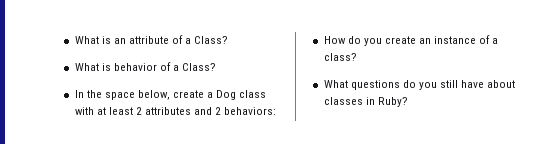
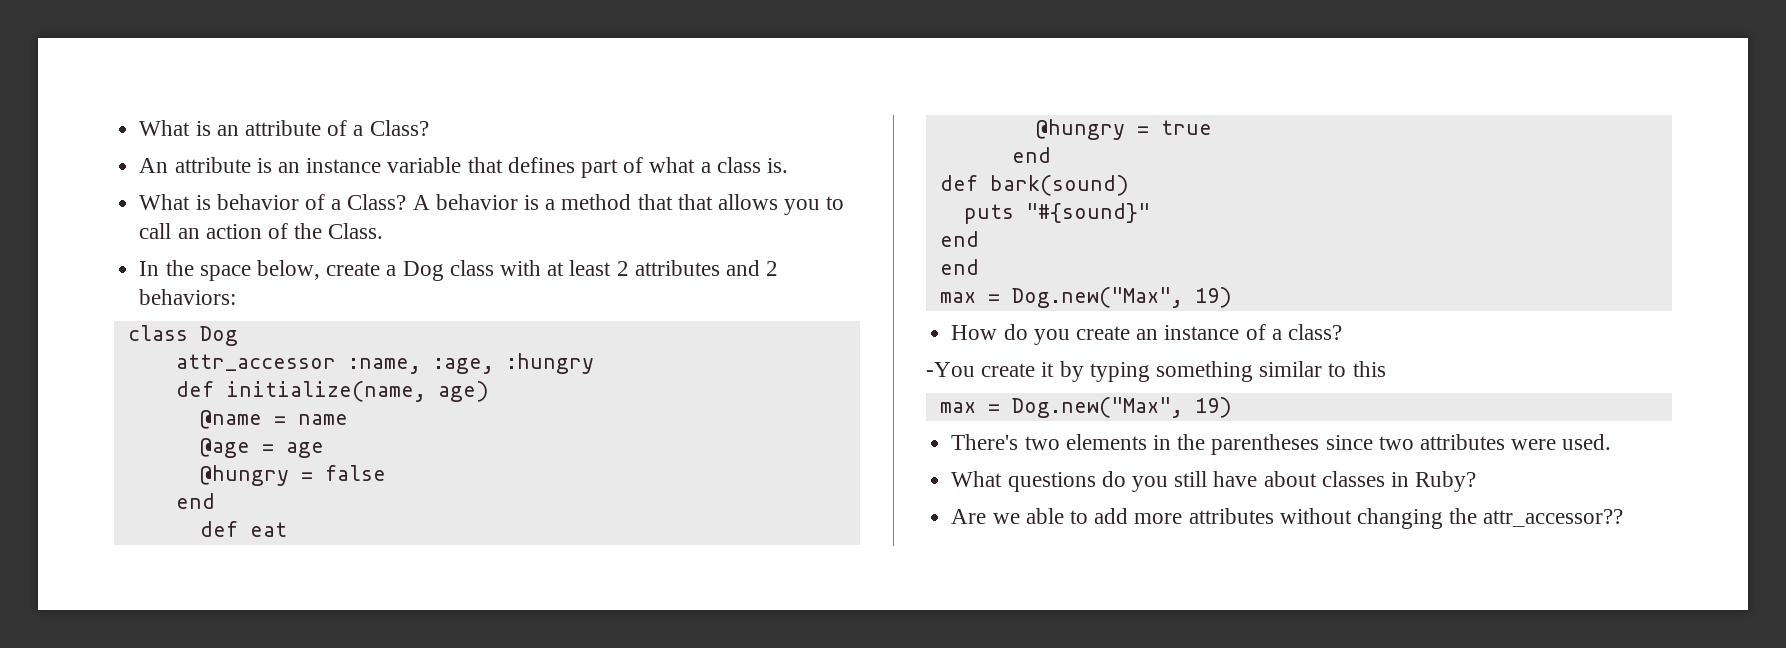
+ An attribute is an instance variable that defines part of what a class is.
+ A behavior is a method that that allows you to call an action of the Class.
+ class Dog
+ attr_accessor :name, :age, :hungry
+ def initialize(name, age)
+ @name = name
+ @age = age
+ @hungry = false
+ end
+ def eat
+ @hungry = true
+ end
+ def bark(sound)
+ puts "#{sound}"
+ end
+ end
+ max = Dog.new("Max", 19)
+ -You create it by typing something similar to this
+ max = Dog.new("Max", 19)
+ There's two elements in the parentheses since two attributes were used.
+ Are we able to add more attributes without changing the attr_accessor??

